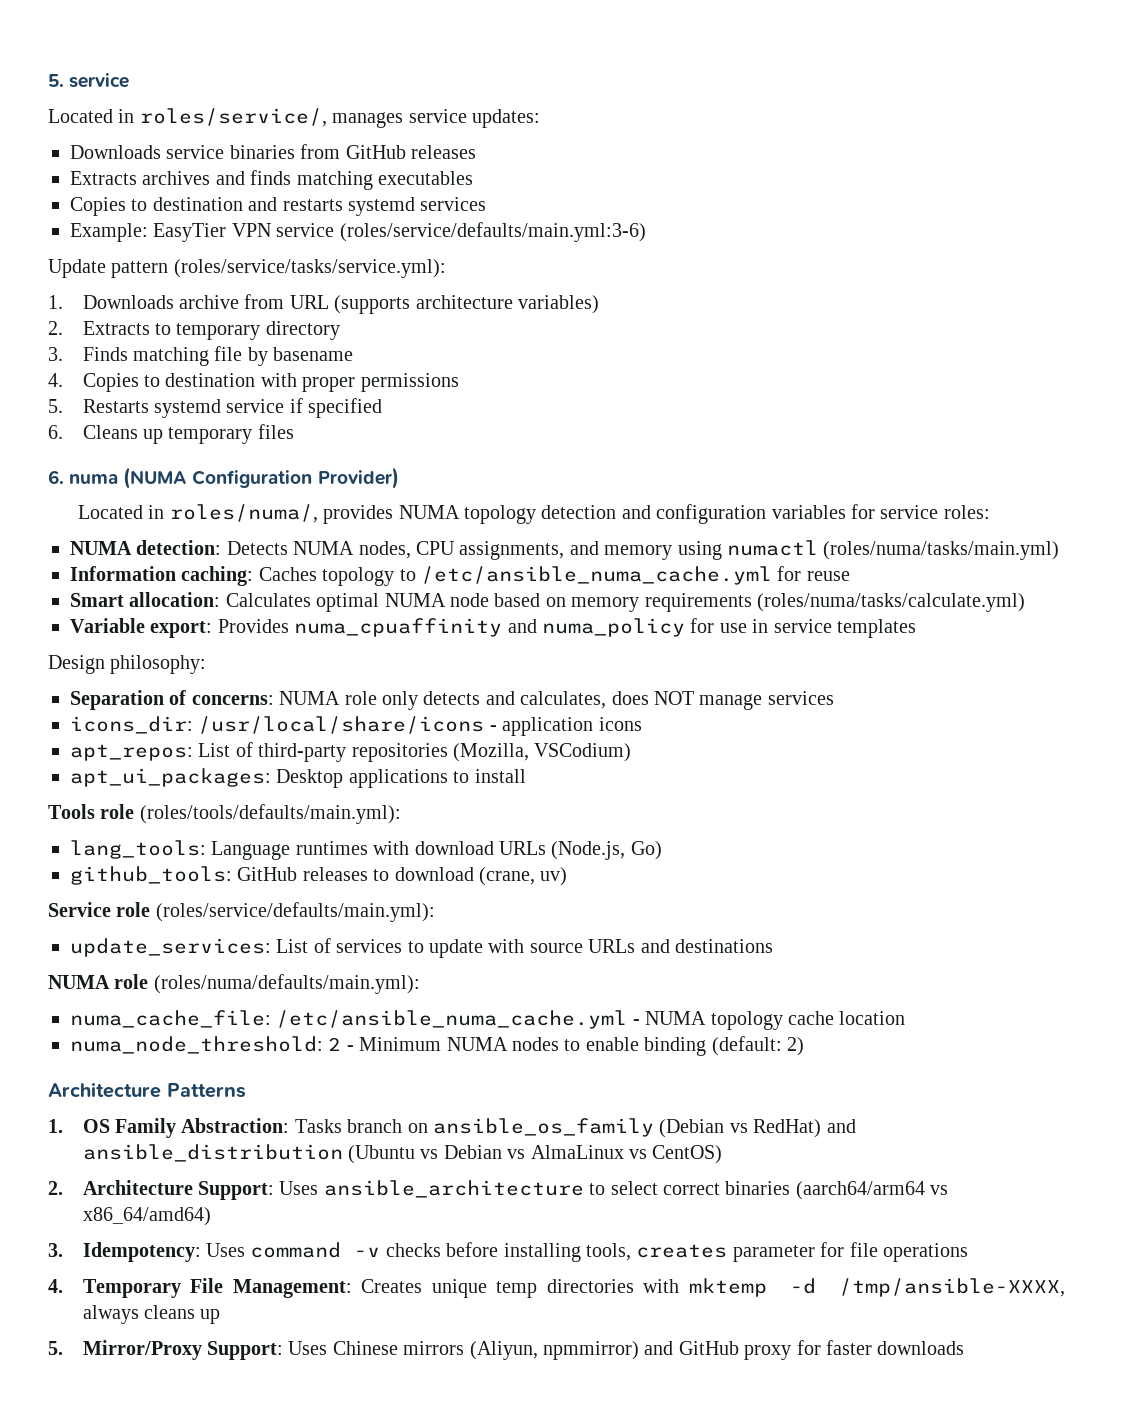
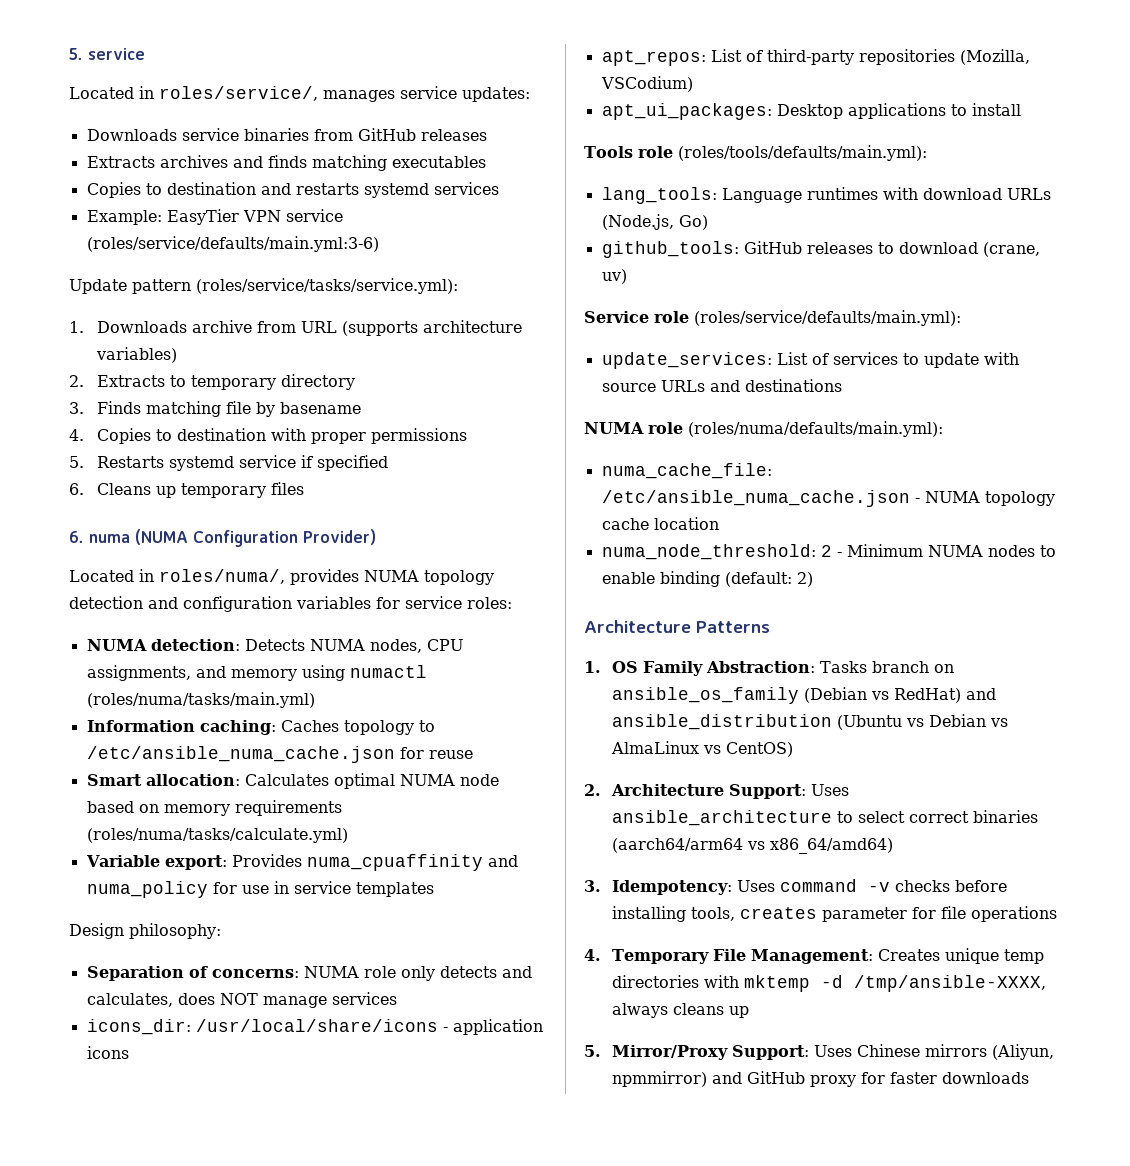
- Information caching: Caches topology to /etc/ansible_numa_cache.yml for reuse
+ Information caching: Caches topology to /etc/ansible_numa_cache.json for reuse
- numa_cache_file: /etc/ansible_numa_cache.yml - NUMA topology cache location
+ numa_cache_file: /etc/ansible_numa_cache.json - NUMA topology cache location

